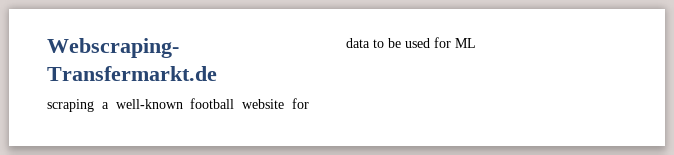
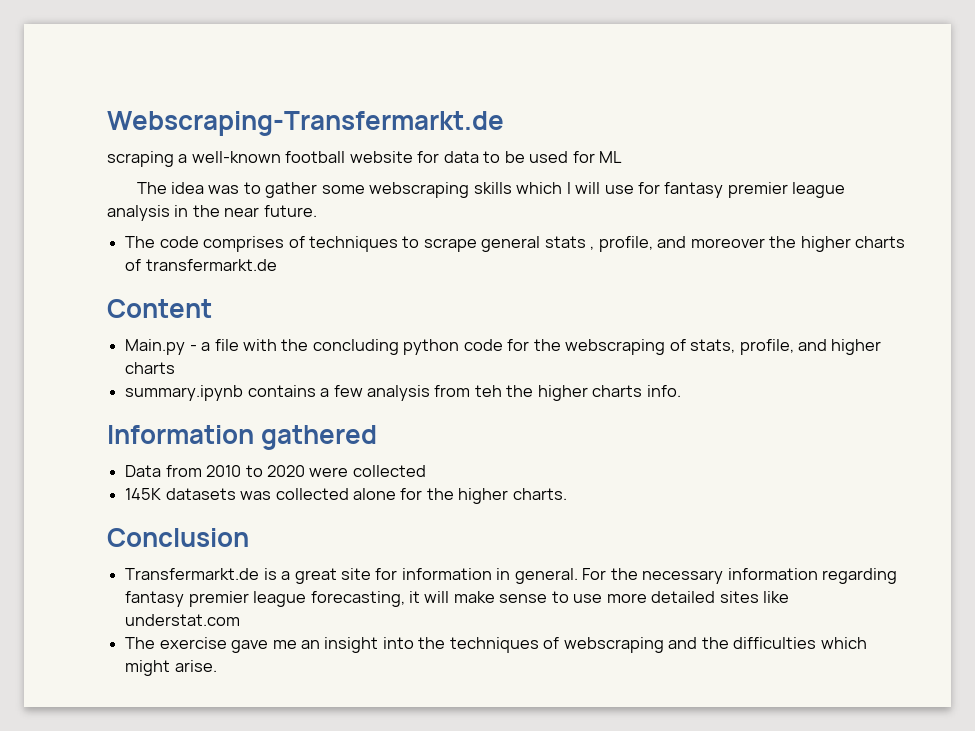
+ The idea was to gather some webscraping skills which I will use for fantasy premier league analysis in the near future.
+ The code comprises of techniques to scrape general stats , profile, and moreover the higher charts of transfermarkt.de
+ Content
+ Main.py - a file with the concluding python code for the webscraping of stats, profile, and higher charts
+ summary.ipynb contains a few analysis from teh the higher charts info.
+ Information gathered
+ Data from 2010 to 2020 were collected
+ 145K datasets was collected alone for the higher charts.
+ Conclusion
+ Transfermarkt.de is a great site for information in general. For the necessary information regarding fantasy premier league forecasting, it will make sense to use more detailed sites like understat.com
+ The exercise gave me an insight into the techniques of webscraping and the difficulties which might arise.

